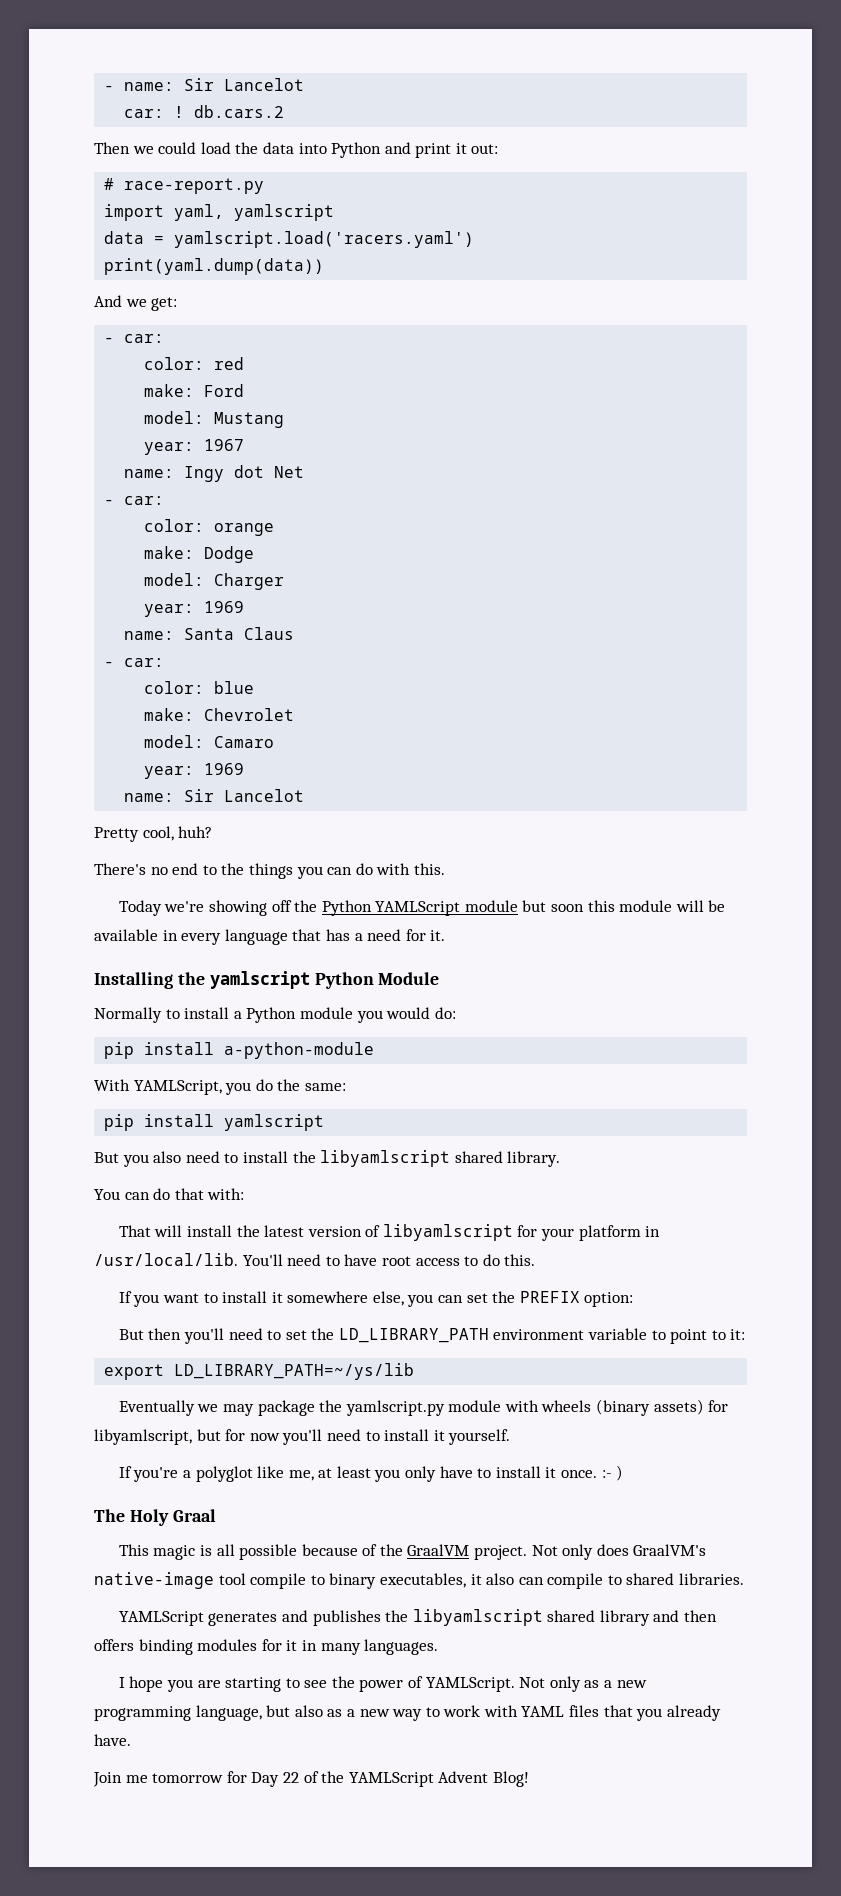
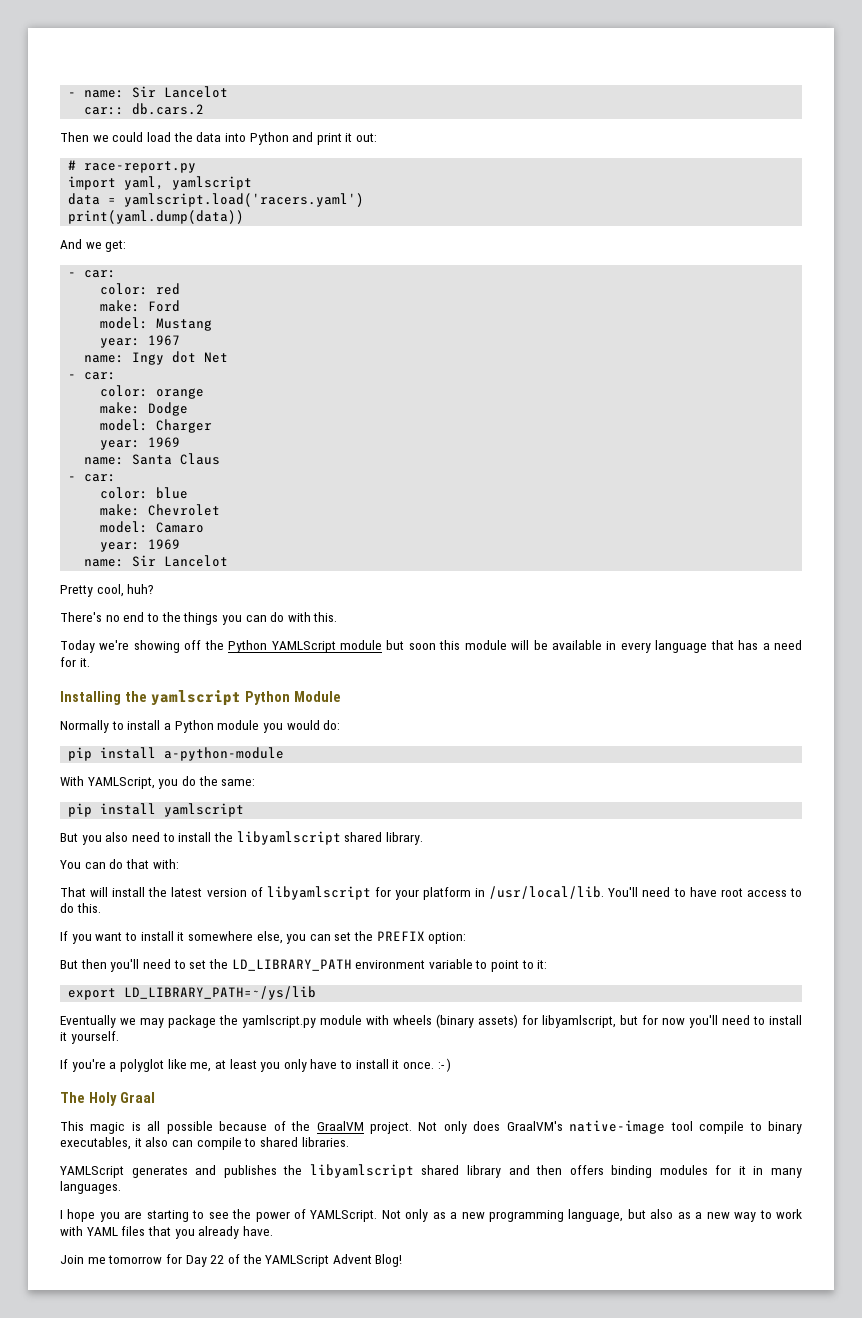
- car: ! db.cars.2
+ car:: db.cars.2

